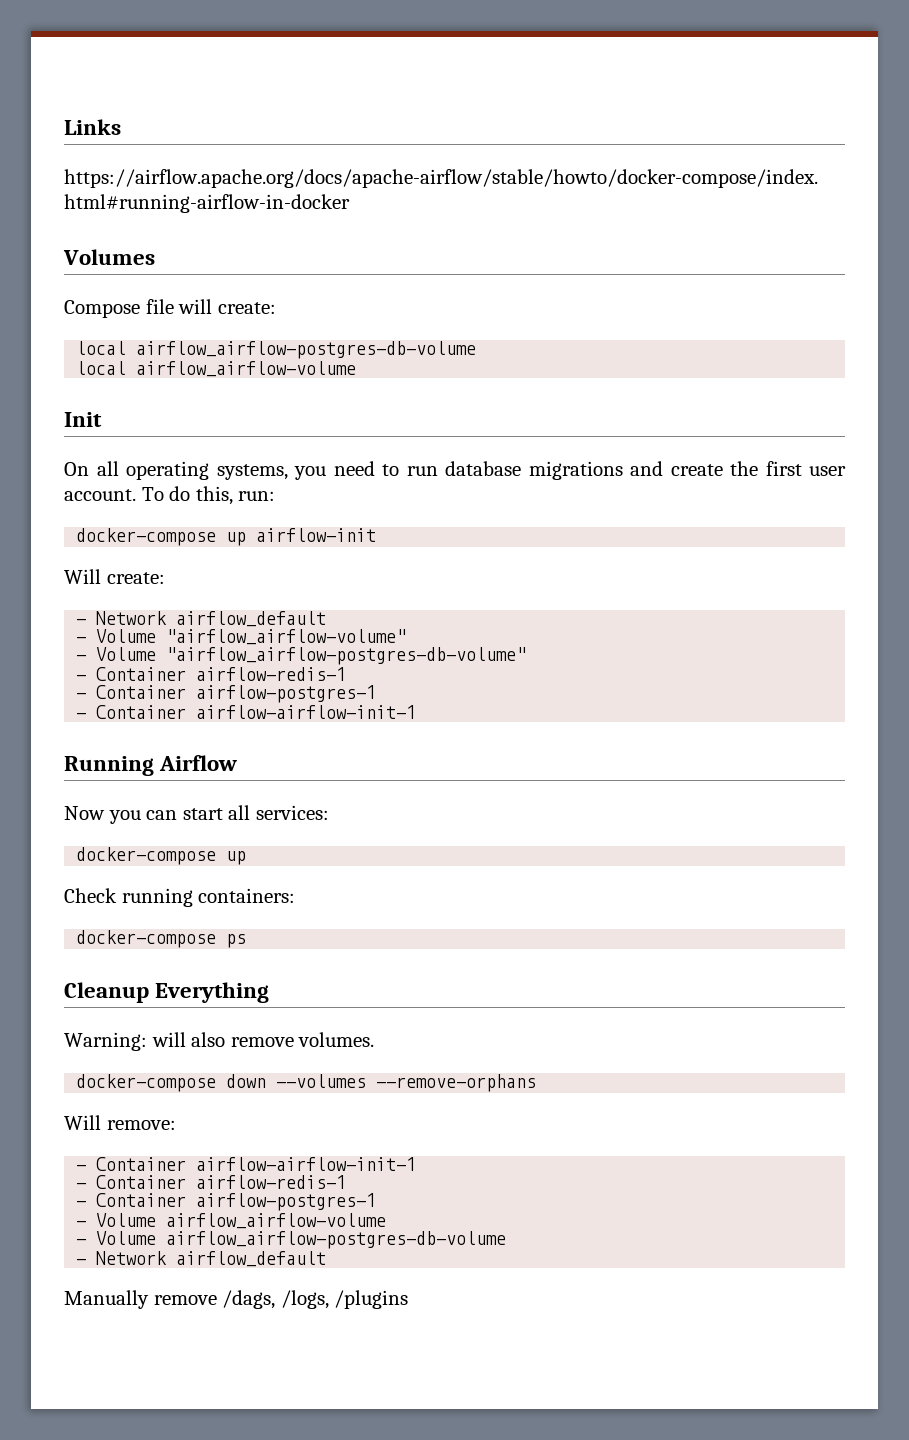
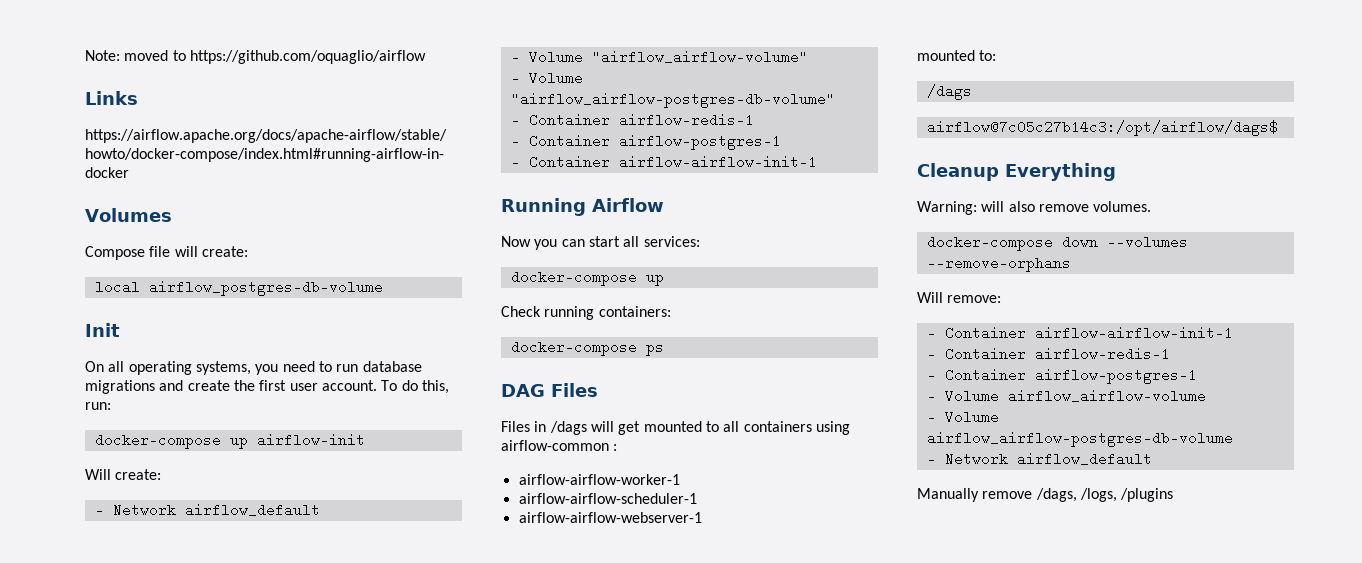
+ Note: moved to https://github.com/oquaglio/airflow
- local airflow_airflow-postgres-db-volume
- local airflow_airflow-volume
+ local airflow_postgres-db-volume
+ DAG Files
+ Files in /dags will get mounted to all containers using airflow-common :
+ airflow-airflow-worker-1
+ airflow-airflow-scheduler-1
+ airflow-airflow-webserver-1
+ mounted to:
+ /dags
+ airflow@7c05c27b14c3:/opt/airflow/dags$

